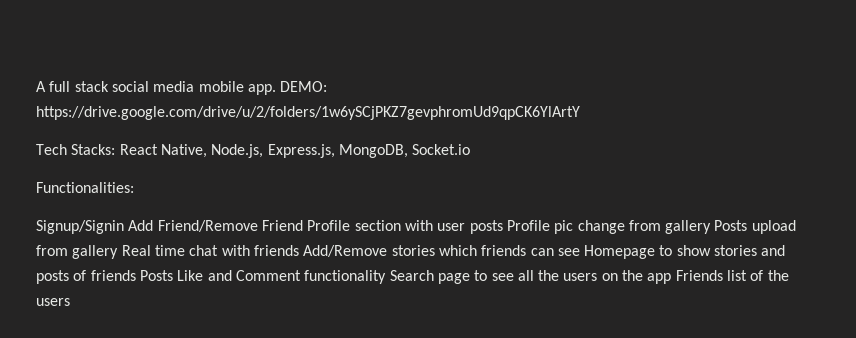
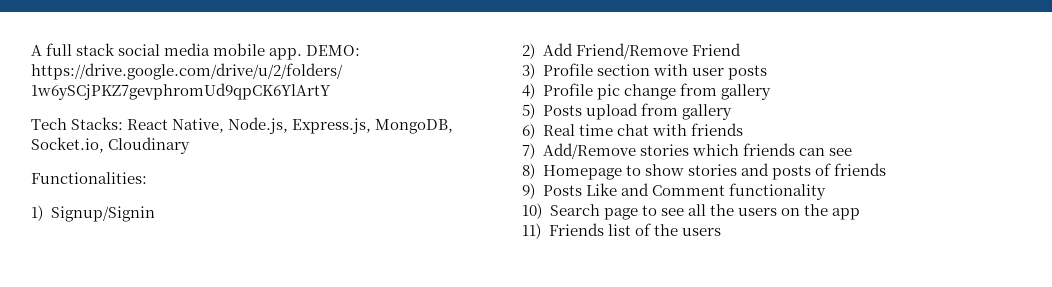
- Tech Stacks: React Native, Node.js, Express.js, MongoDB, Socket.io
+ Tech Stacks: React Native, Node.js, Express.js, MongoDB, Socket.io, Cloudinary
- Signup/Signin Add Friend/Remove Friend Profile section with user posts Profile pic change from gallery Posts upload from gallery Real time chat with friends Add/Remove stories which friends can see Homepage to show stories and posts of friends Posts Like and Comment functionality Search page to see all the users on the app Friends list of the users
+ 1) Signup/Signin
+ 2) Add Friend/Remove Friend
+ 3) Profile section with user posts
+ 4) Profile pic change from gallery
+ 5) Posts upload from gallery
+ 6) Real time chat with friends
+ 7) Add/Remove stories which friends can see
+ 8) Homepage to show stories and posts of friends
+ 9) Posts Like and Comment functionality
+ 10) Search page to see all the users on the app
+ 11) Friends list of the users

